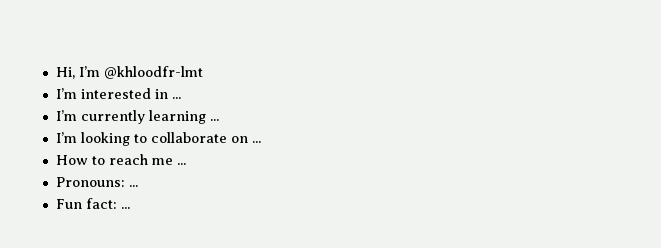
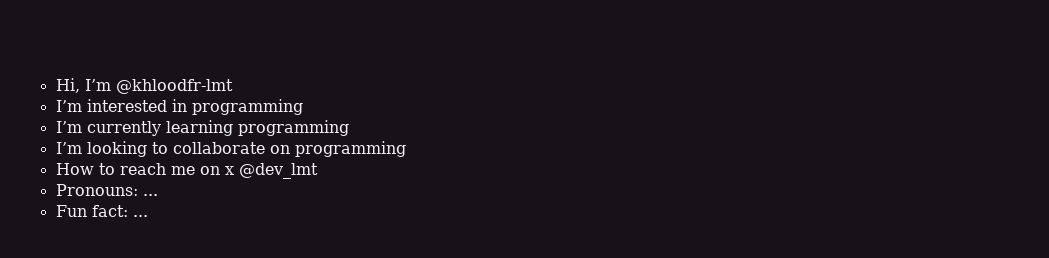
- I’m interested in ...
+ I’m interested in programming
- I’m currently learning ...
+ I’m currently learning programming
- I’m looking to collaborate on ...
+ I’m looking to collaborate on programming
- How to reach me ...
+ How to reach me on x @dev_lmt

